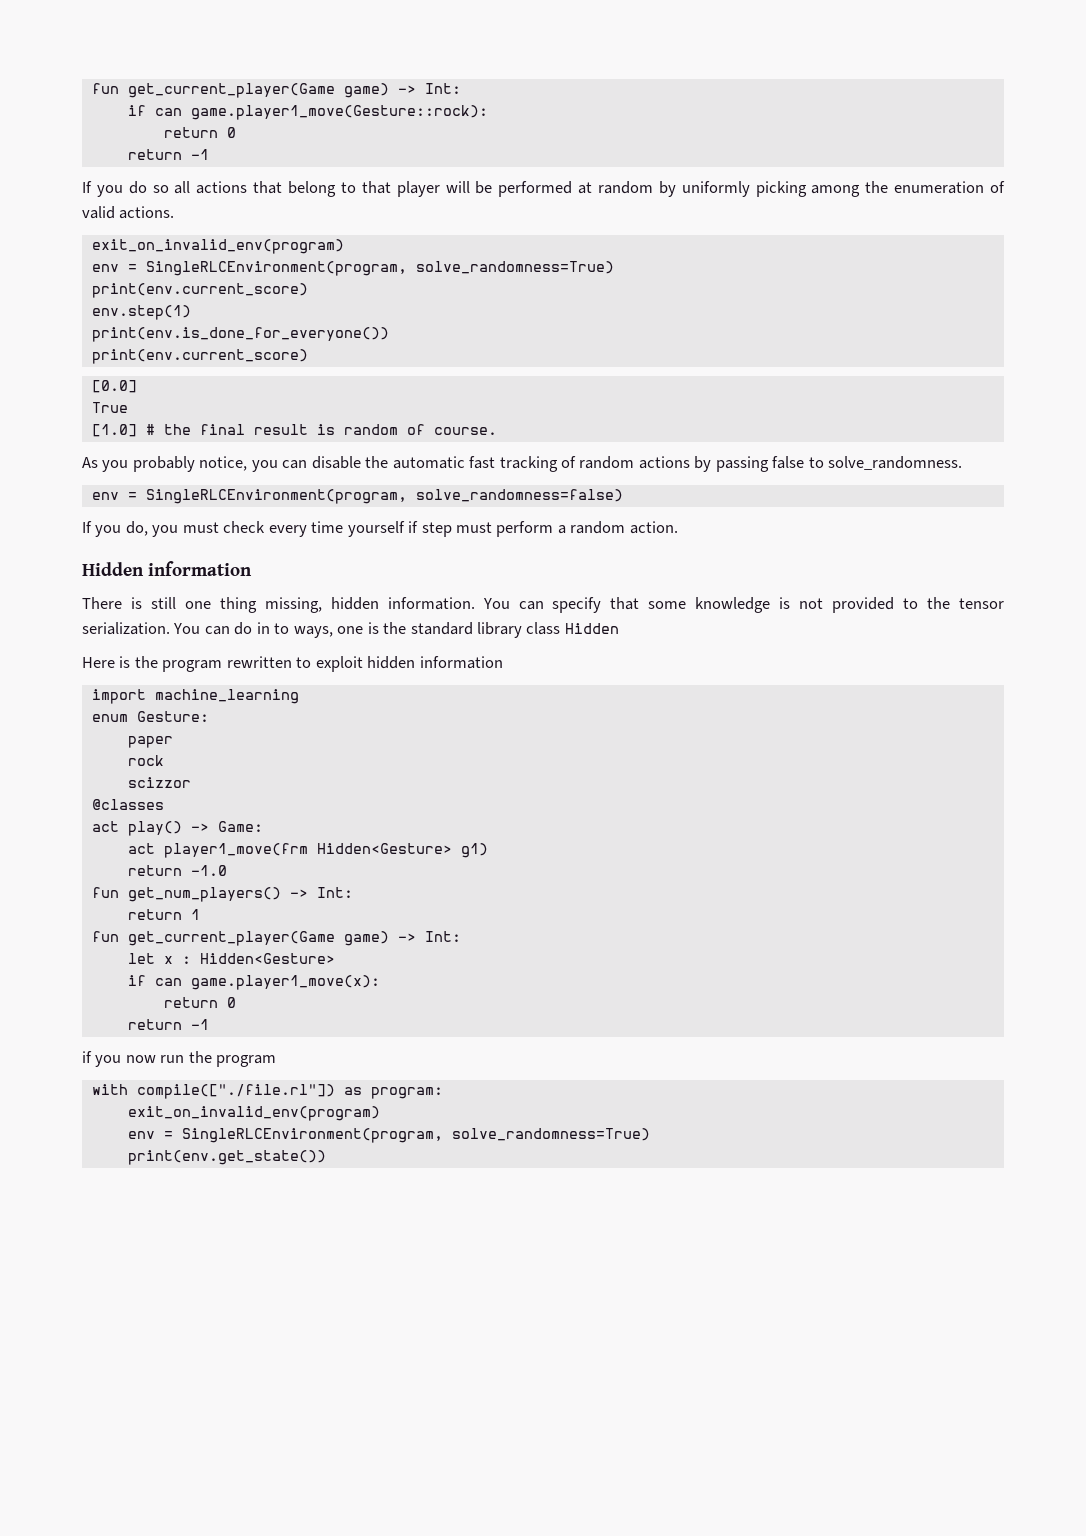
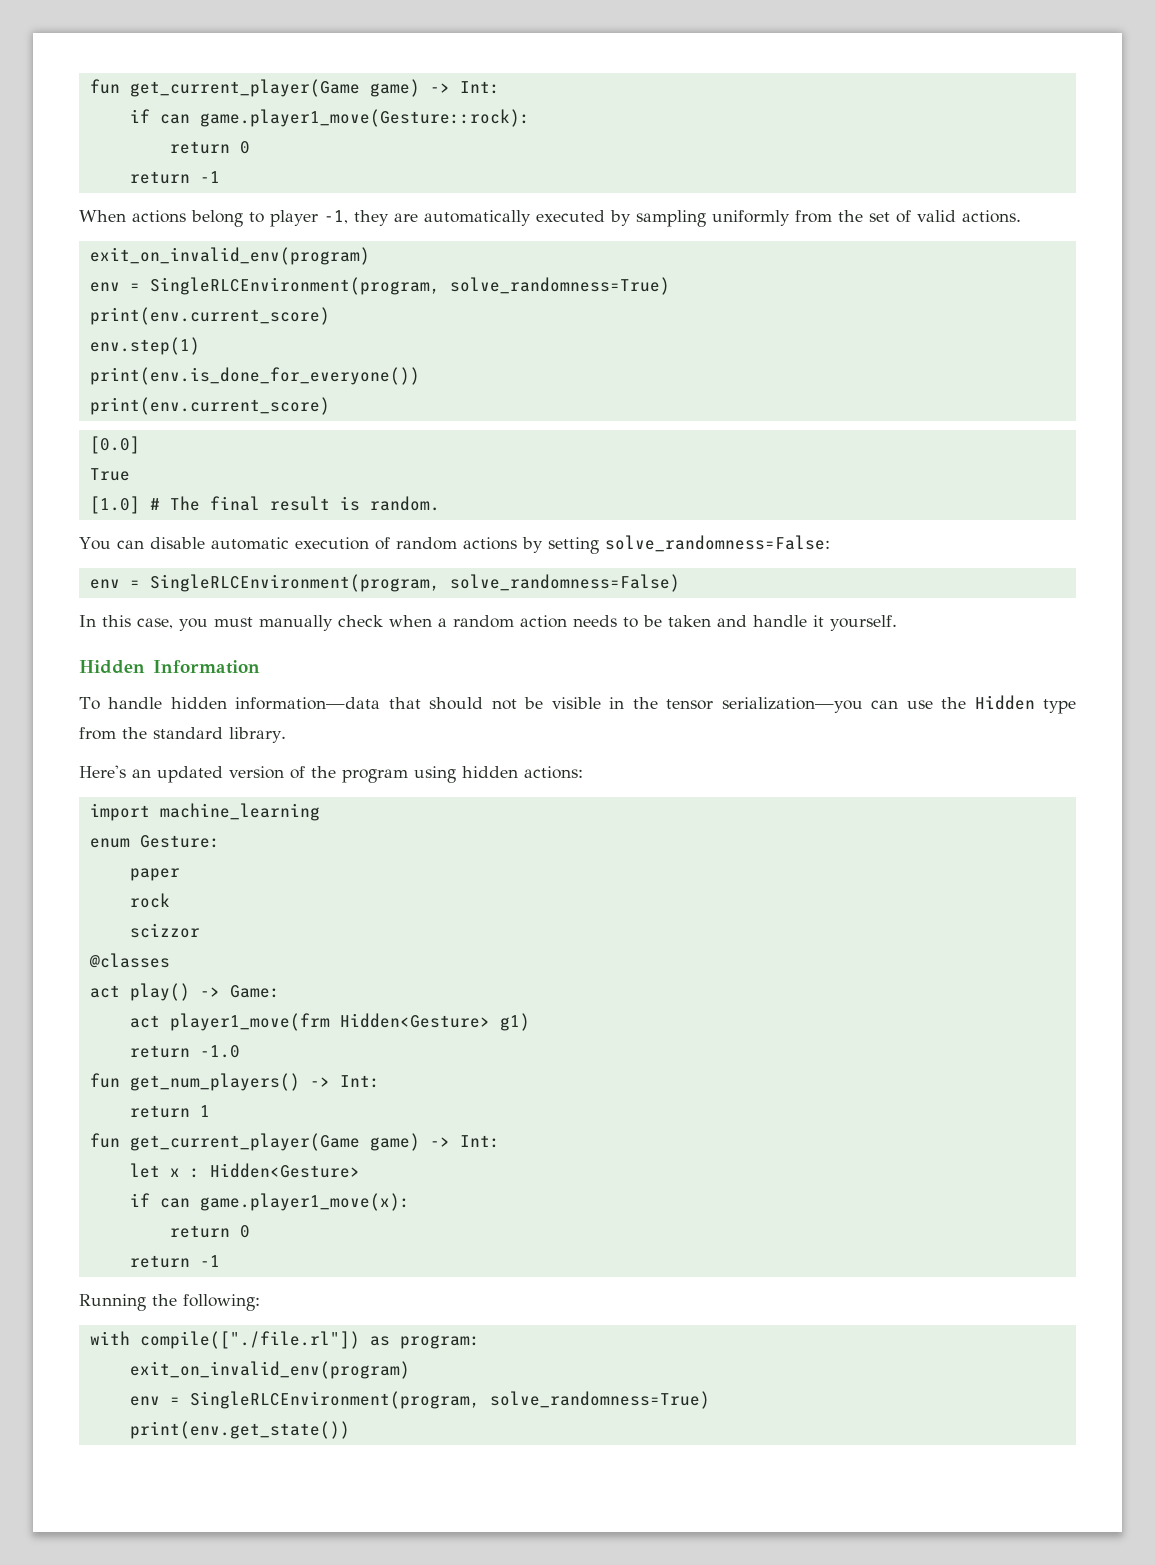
- If you do so all actions that belong to that player will be performed at random by uniformly picking among the enumeration of valid actions.
+ When actions belong to player -1, they are automatically executed by sampling uniformly from the set of valid actions.
- [1.0] # the final result is random of course.
- As you probably notice, you can disable the automatic fast tracking of random actions by passing false to solve_randomness.
- env = SingleRLCEnvironment(program, solve_randomness=false)
- If you do, you must check every time yourself if step must perform a random action.
- Hidden information
- There is still one thing missing, hidden information. You can specify that some knowledge is not provided to the tensor serialization. You can do in to ways, one is the standard library class Hidden
- Here is the program rewritten to exploit hidden information
+ [1.0] # The final result is random.
+ You can disable automatic execution of random actions by setting solve_randomness=False:
+ env = SingleRLCEnvironment(program, solve_randomness=False)
+ In this case, you must manually check when a random action needs to be taken and handle it yourself.
+ Hidden Information
+ To handle hidden information—data that should not be visible in the tensor serialization—you can use the Hidden type from the standard library.
+ Here's an updated version of the program using hidden actions:
- if you now run the program
+ Running the following:

